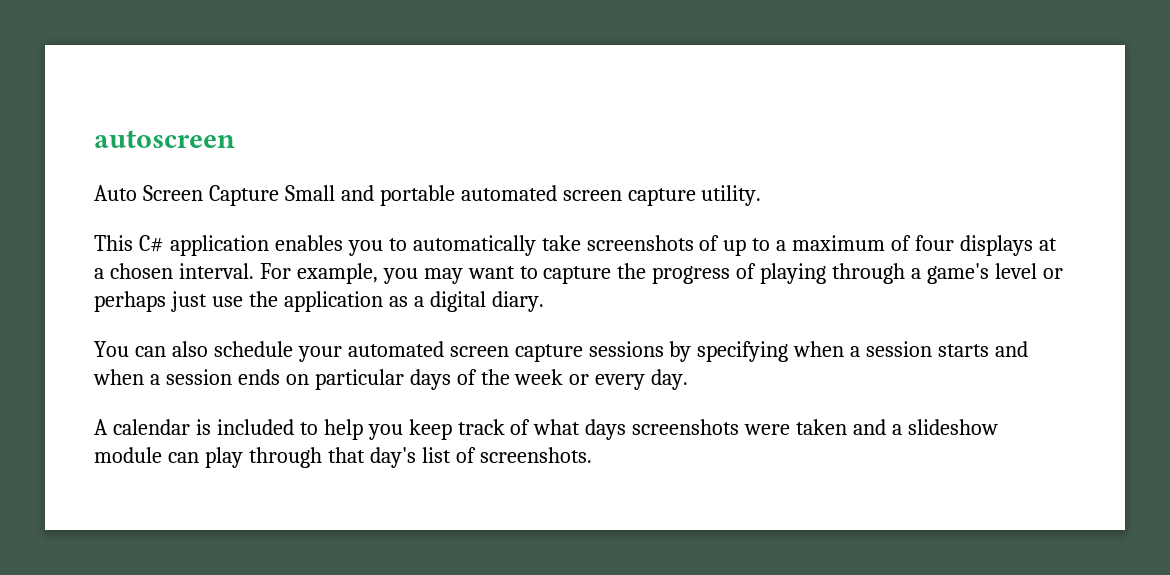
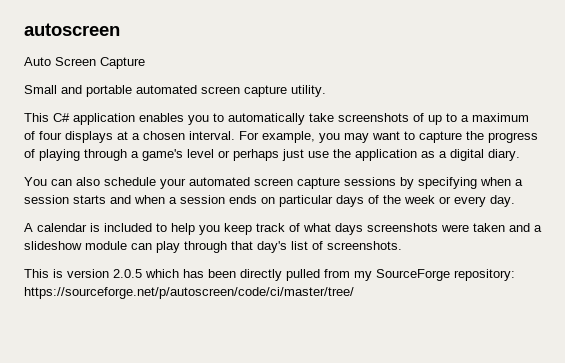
- Auto Screen Capture Small and portable automated screen capture utility.
+ Auto Screen Capture
+ Small and portable automated screen capture utility.
+ This is version 2.0.5 which has been directly pulled from my SourceForge repository: https://sourceforge.net/p/autoscreen/code/ci/master/tree/

